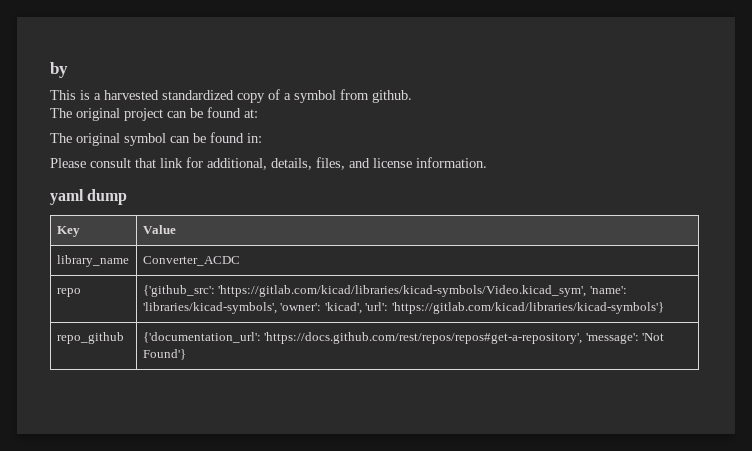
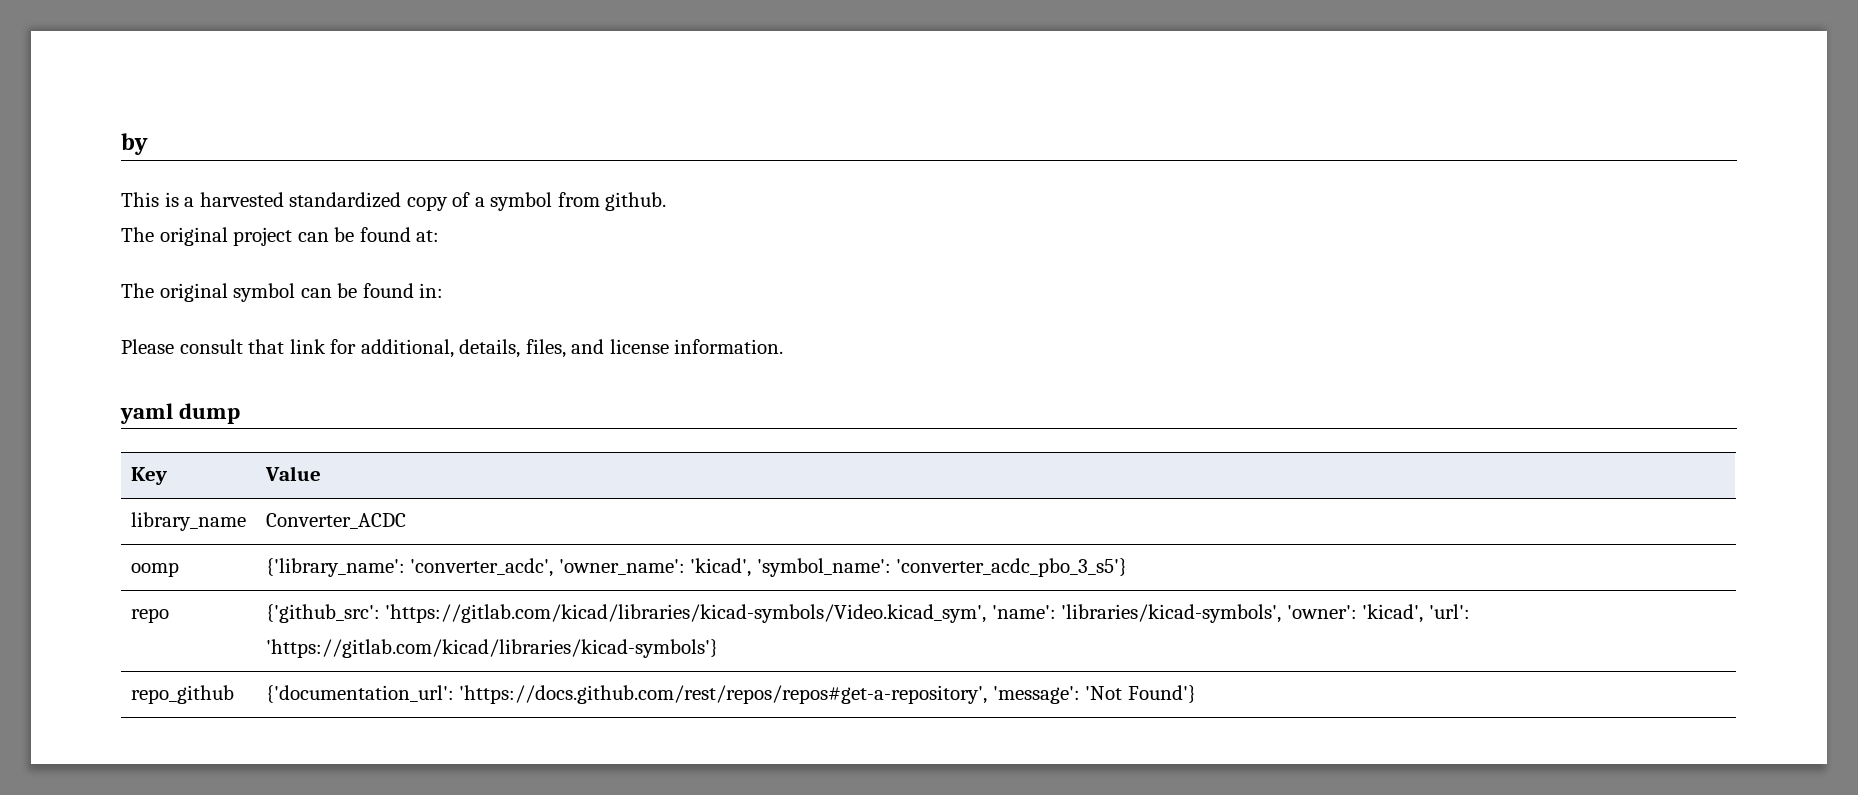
+ oomp | {'library_name': 'converter_acdc', 'owner_name': 'kicad', 'symbol_name': 'converter_acdc_pbo_3_s5'}

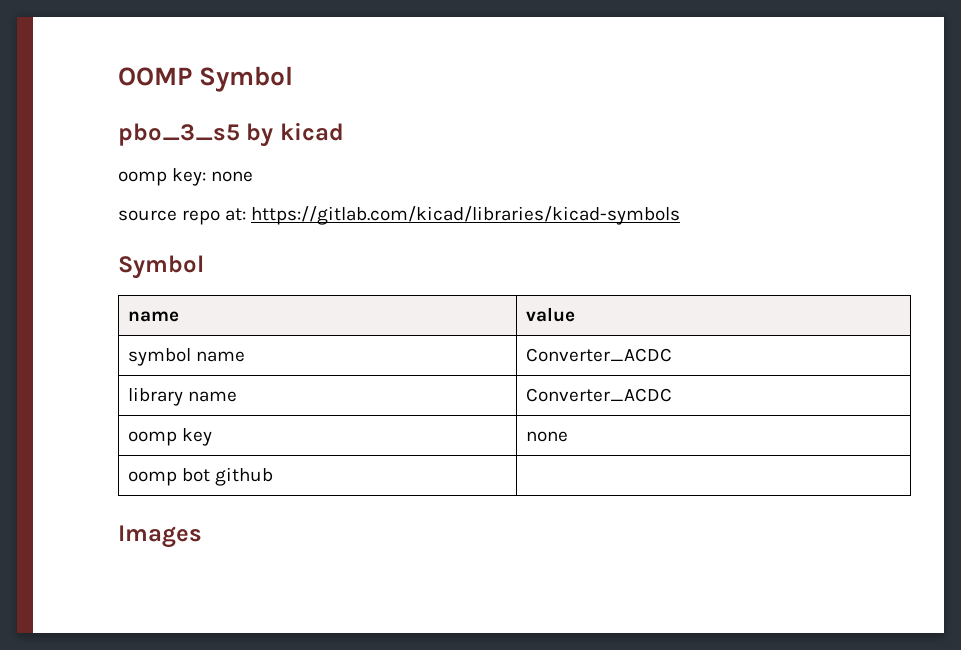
- by
- This is a harvested standardized copy of a symbol from github.
- The original project can be found at:
- The original symbol can be found in:
- Please consult that link for additional, details, files, and license information.
- yaml dump
- Key | Value
- library_name | Converter_ACDC
- oomp | {'library_name': 'converter_acdc', 'owner_name': 'kicad', 'symbol_name': 'converter_acdc_pbo_3_s5'}
- repo | {'github_src': 'https://gitlab.com/kicad/libraries/kicad-symbols/Video.kicad_sym', 'name': 'libraries/kicad-symbols', 'owner': 'kicad', 'url': 'https://gitlab.com/kicad/libraries/kicad-symbols'}
- repo_github | {'documentation_url': 'https://docs.github.com/rest/repos/repos#get-a-repository', 'message': 'Not Found'}
+ OOMP Symbol
+ pbo_3_s5 by kicad
+ oomp key: none
+ source repo at: https://gitlab.com/kicad/libraries/kicad-symbols
+ Symbol
+ name | value
+ symbol name | Converter_ACDC
+ library name | Converter_ACDC
+ oomp key | none
+ oomp bot github |
+ Images

